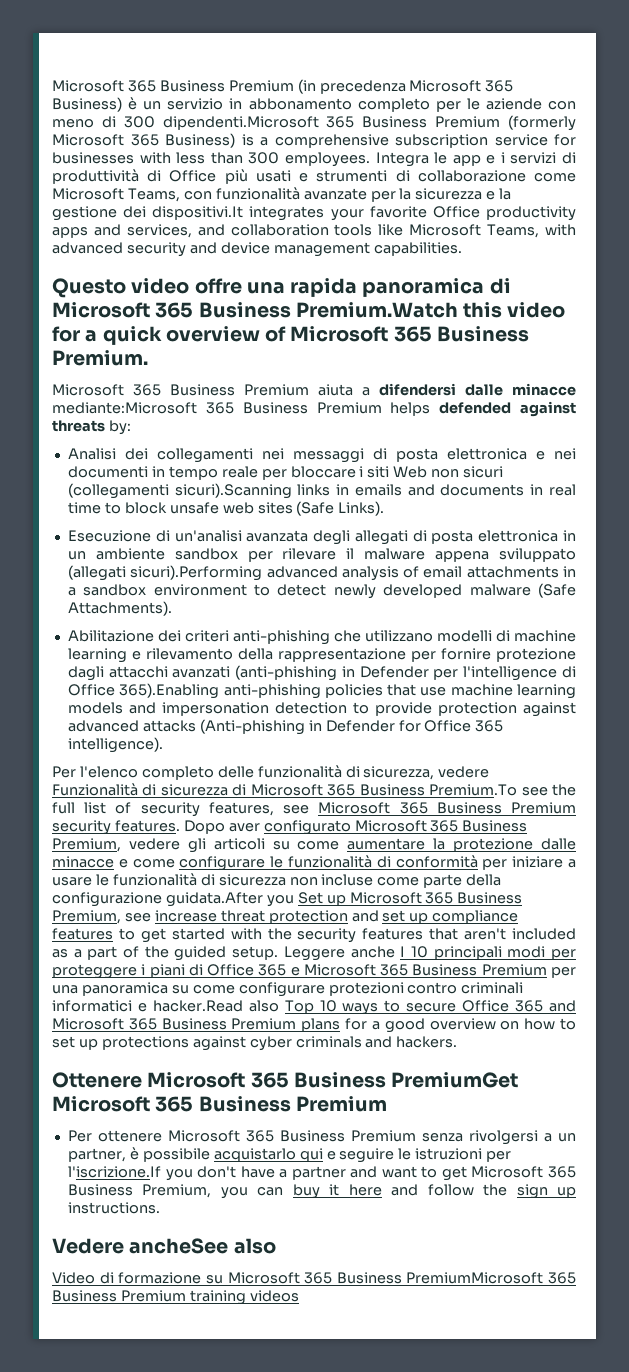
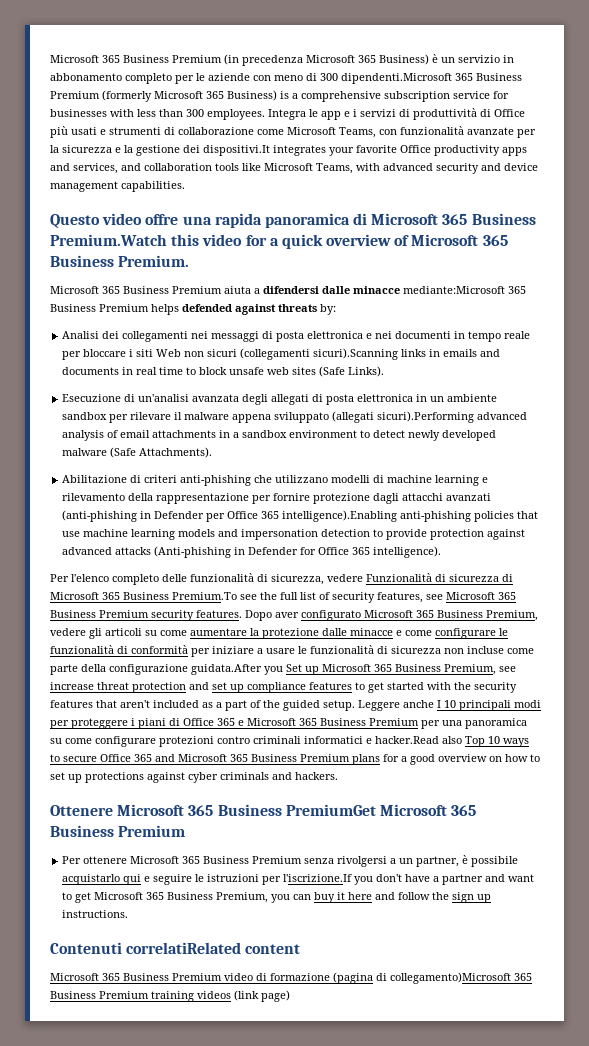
- Abilitazione dei criteri anti-phishing che utilizzano modelli di machine learning e rilevamento della rappresentazione per fornire protezione dagli attacchi avanzati (anti-phishing in Defender per l'intelligence di Office 365).Enabling anti-phishing policies that use machine learning models and impersonation detection to provide protection against advanced attacks (Anti-phishing in Defender for Office 365 intelligence).
+ Abilitazione di criteri anti-phishing che utilizzano modelli di machine learning e rilevamento della rappresentazione per fornire protezione dagli attacchi avanzati (anti-phishing in Defender per Office 365 intelligence).Enabling anti-phishing policies that use machine learning models and impersonation detection to provide protection against advanced attacks (Anti-phishing in Defender for Office 365 intelligence).
- Vedere ancheSee also
- Video di formazione su Microsoft 365 Business PremiumMicrosoft 365 Business Premium training videos
+ Contenuti correlatiRelated content
+ Microsoft 365 Business Premium video di formazione (pagina di collegamento)Microsoft 365 Business Premium training videos (link page)

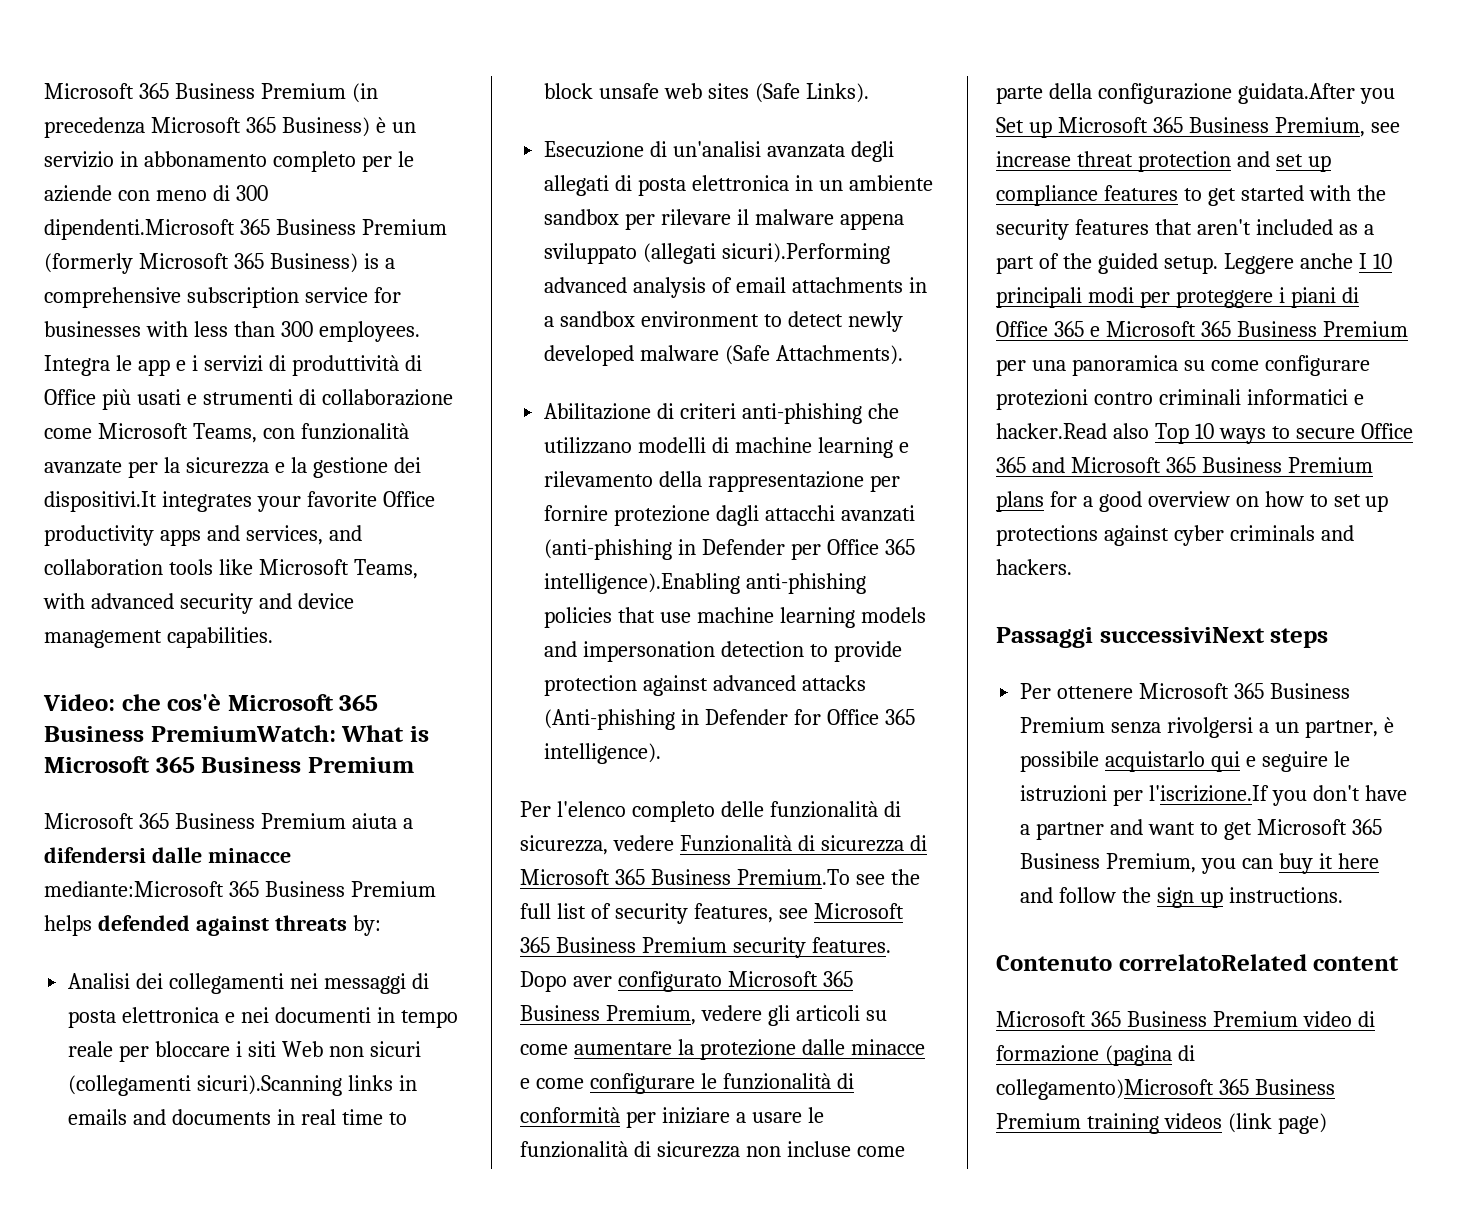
- Questo video offre una rapida panoramica di Microsoft 365 Business Premium.Watch this video for a quick overview of Microsoft 365 Business Premium.
+ Video: che cos'è Microsoft 365 Business PremiumWatch: What is Microsoft 365 Business Premium
- Ottenere Microsoft 365 Business PremiumGet Microsoft 365 Business Premium
+ Passaggi successiviNext steps
- Contenuti correlatiRelated content
+ Contenuto correlatoRelated content

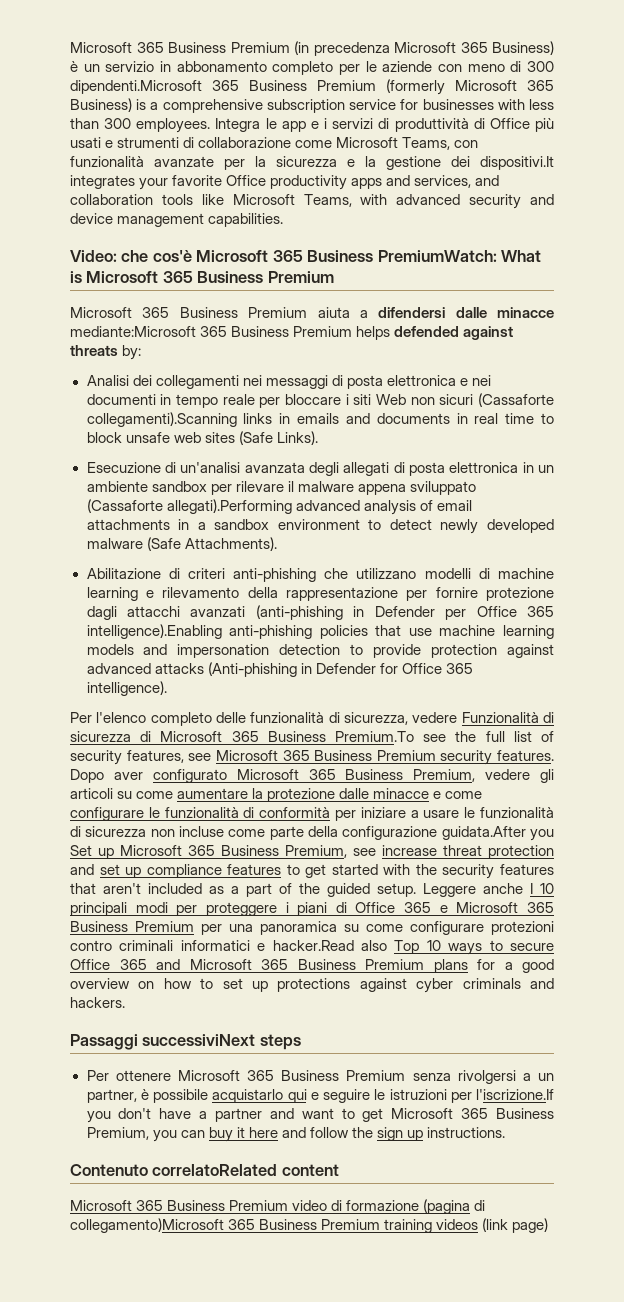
- Analisi dei collegamenti nei messaggi di posta elettronica e nei documenti in tempo reale per bloccare i siti Web non sicuri (collegamenti sicuri).Scanning links in emails and documents in real time to block unsafe web sites (Safe Links).
+ Analisi dei collegamenti nei messaggi di posta elettronica e nei documenti in tempo reale per bloccare i siti Web non sicuri (Cassaforte collegamenti).Scanning links in emails and documents in real time to block unsafe web sites (Safe Links).
- Esecuzione di un'analisi avanzata degli allegati di posta elettronica in un ambiente sandbox per rilevare il malware appena sviluppato (allegati sicuri).Performing advanced analysis of email attachments in a sandbox environment to detect newly developed malware (Safe Attachments).
+ Esecuzione di un'analisi avanzata degli allegati di posta elettronica in un ambiente sandbox per rilevare il malware appena sviluppato (Cassaforte allegati).Performing advanced analysis of email attachments in a sandbox environment to detect newly developed malware (Safe Attachments).

